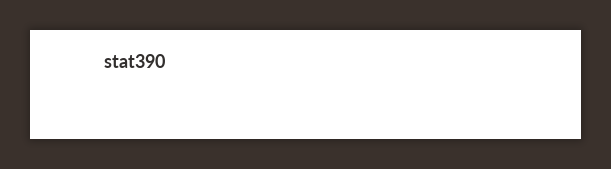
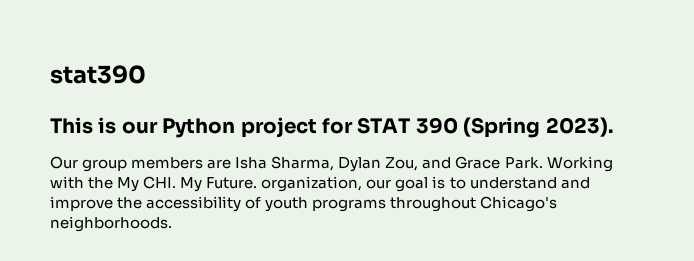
+ This is our Python project for STAT 390 (Spring 2023).
+ Our group members are Isha Sharma, Dylan Zou, and Grace Park. Working with the My CHI. My Future. organization, our goal is to understand and improve the accessibility of youth programs throughout Chicago's neighborhoods.

